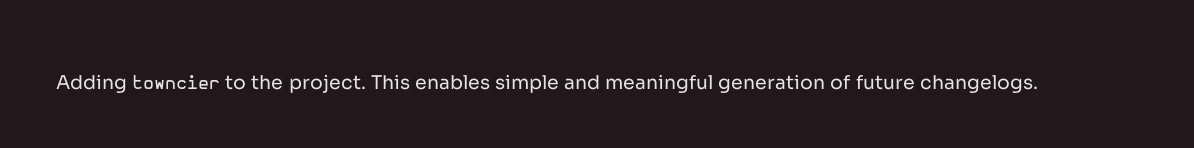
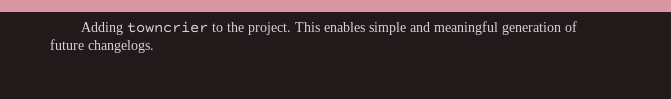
- Adding towncier to the project.
+ Adding towncrier to the project.

